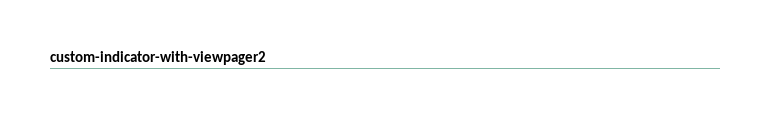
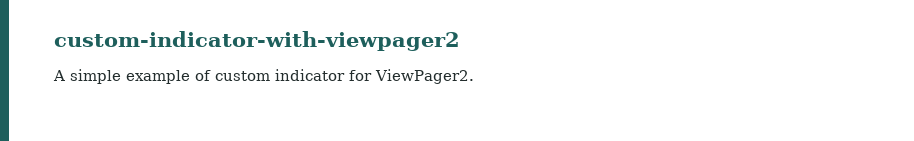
+ A simple example of custom indicator for ViewPager2.

